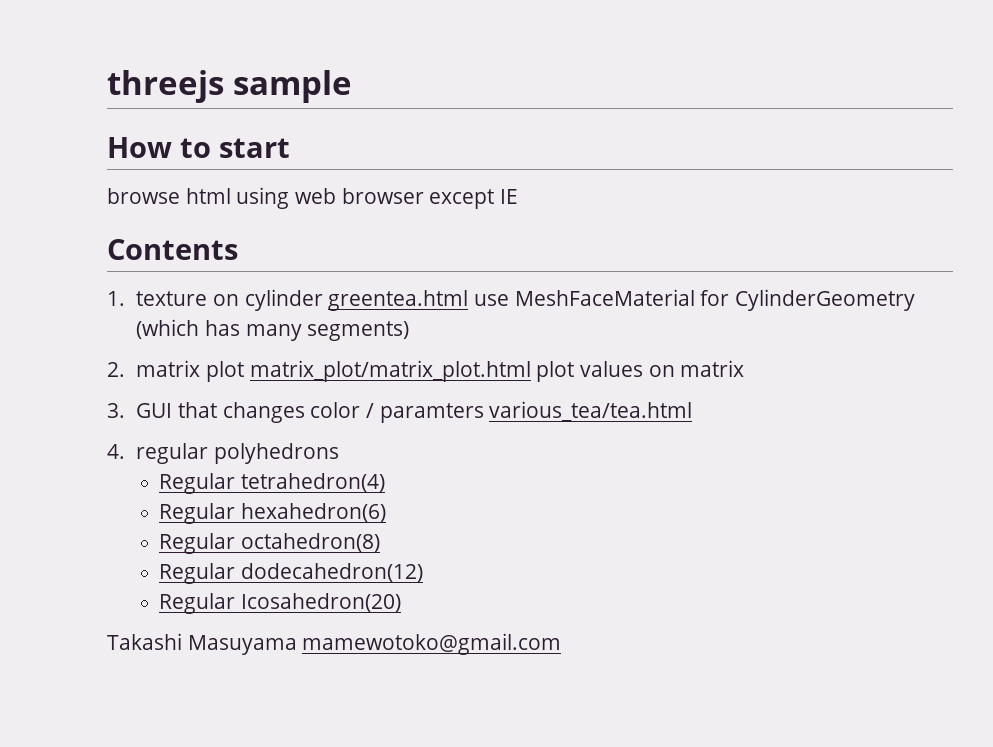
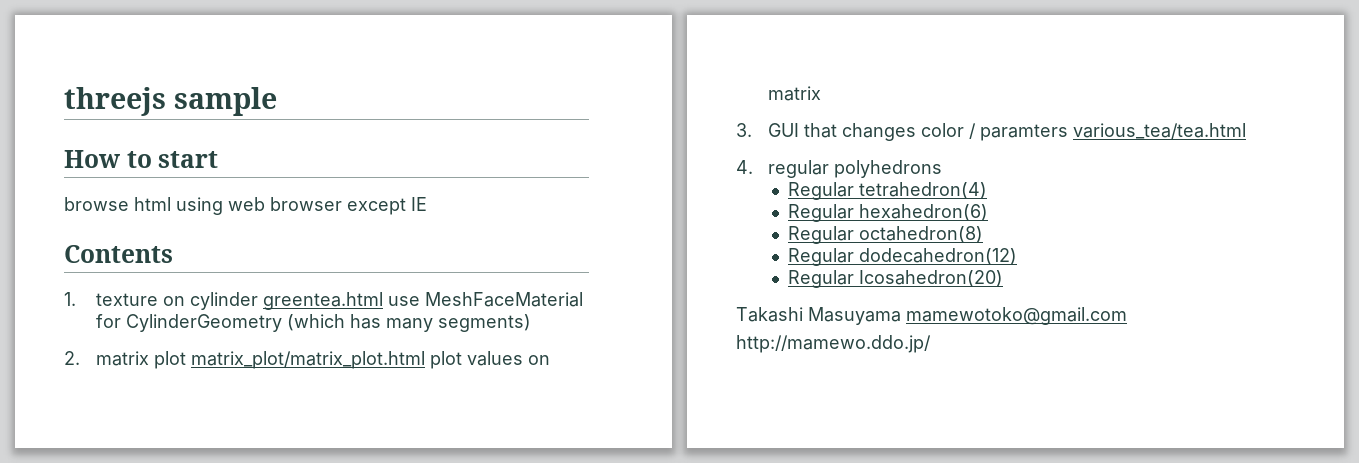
+ http://mamewo.ddo.jp/

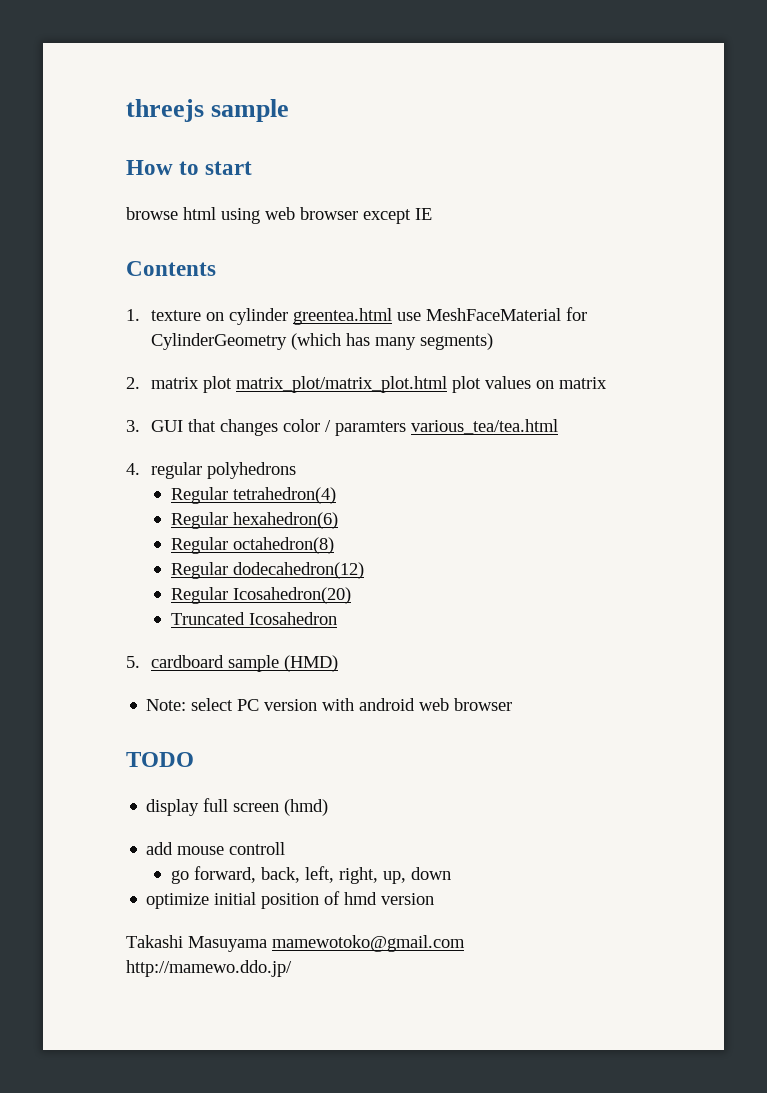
+ Truncated Icosahedron
+ 5. cardboard sample (HMD)
+ Note: select PC version with android web browser
+ TODO
+ display full screen (hmd)
+ add mouse controll
+ go forward, back, left, right, up, down
+ optimize initial position of hmd version

